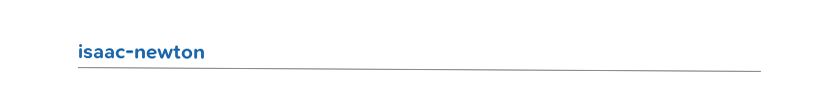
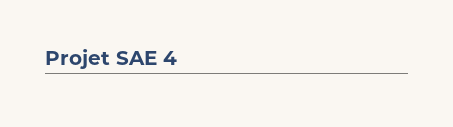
- isaac-newton
+ Projet SAE 4

